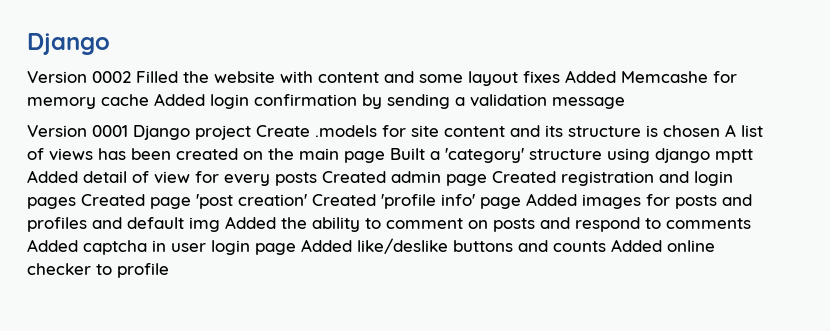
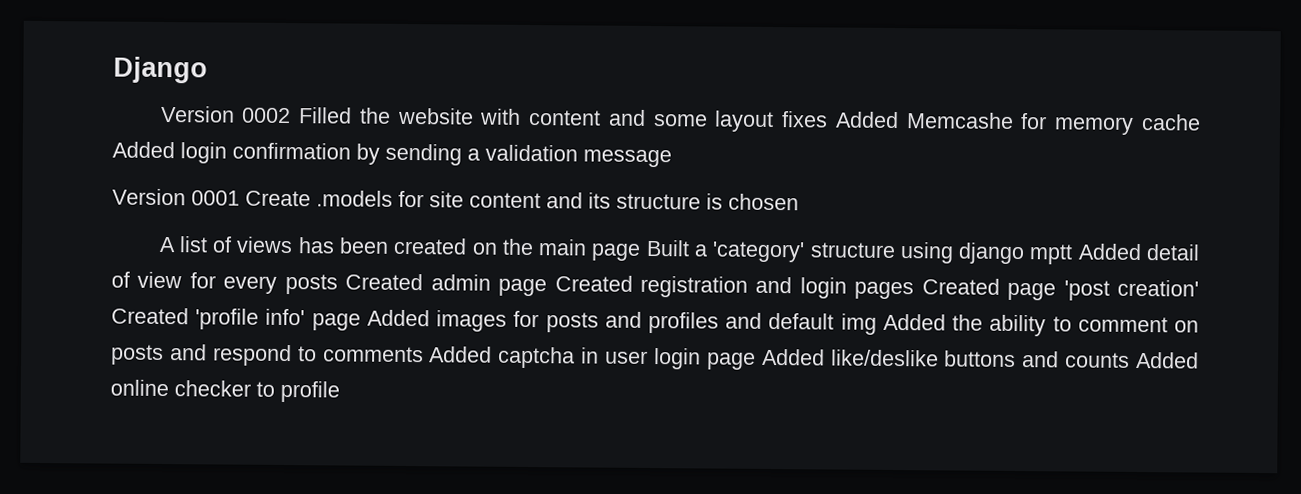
- Version 0001 Django project Create .models for site content and its structure is chosen A list of views has been created on the main page Built a 'category' structure using django mptt Added detail of view for every posts Created admin page Created registration and login pages Created page 'post creation' Created 'profile info' page Added images for posts and profiles and default img Added the ability to comment on posts and respond to comments Added captcha in user login page Added like/deslike buttons and counts Added online checker to profile
+ Version 0001 Create .models for site content and its structure is chosen
+ A list of views has been created on the main page Built a 'category' structure using django mptt Added detail of view for every posts Created admin page Created registration and login pages Created page 'post creation' Created 'profile info' page Added images for posts and profiles and default img Added the ability to comment on posts and respond to comments Added captcha in user login page Added like/deslike buttons and counts Added online checker to profile

